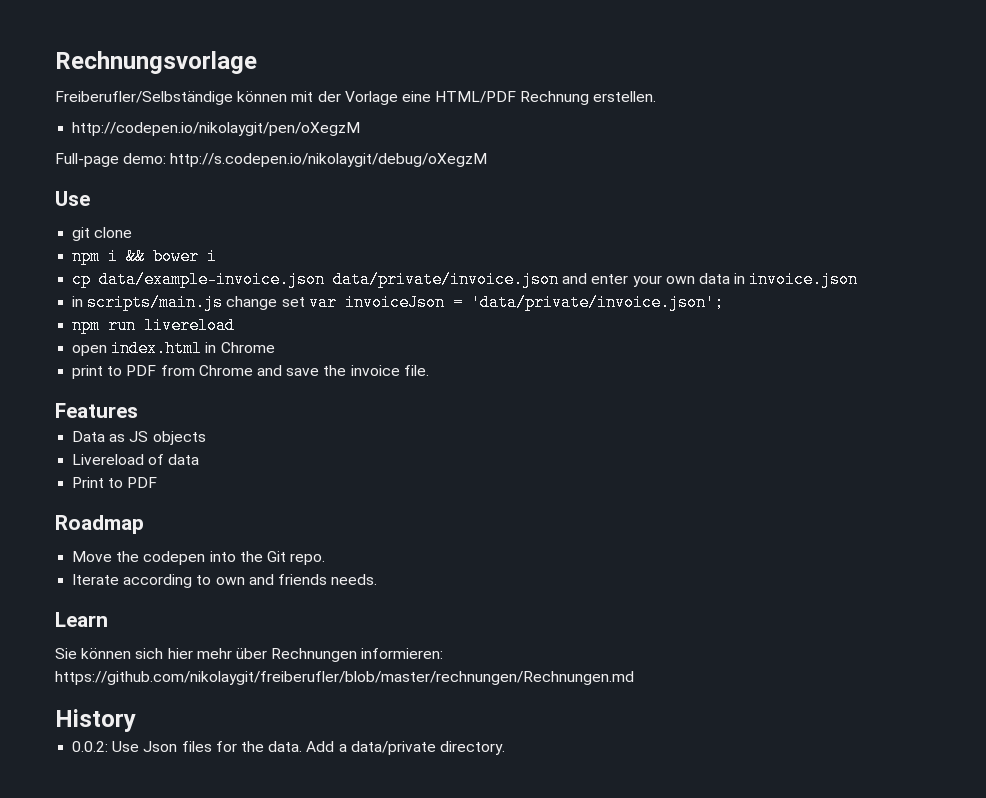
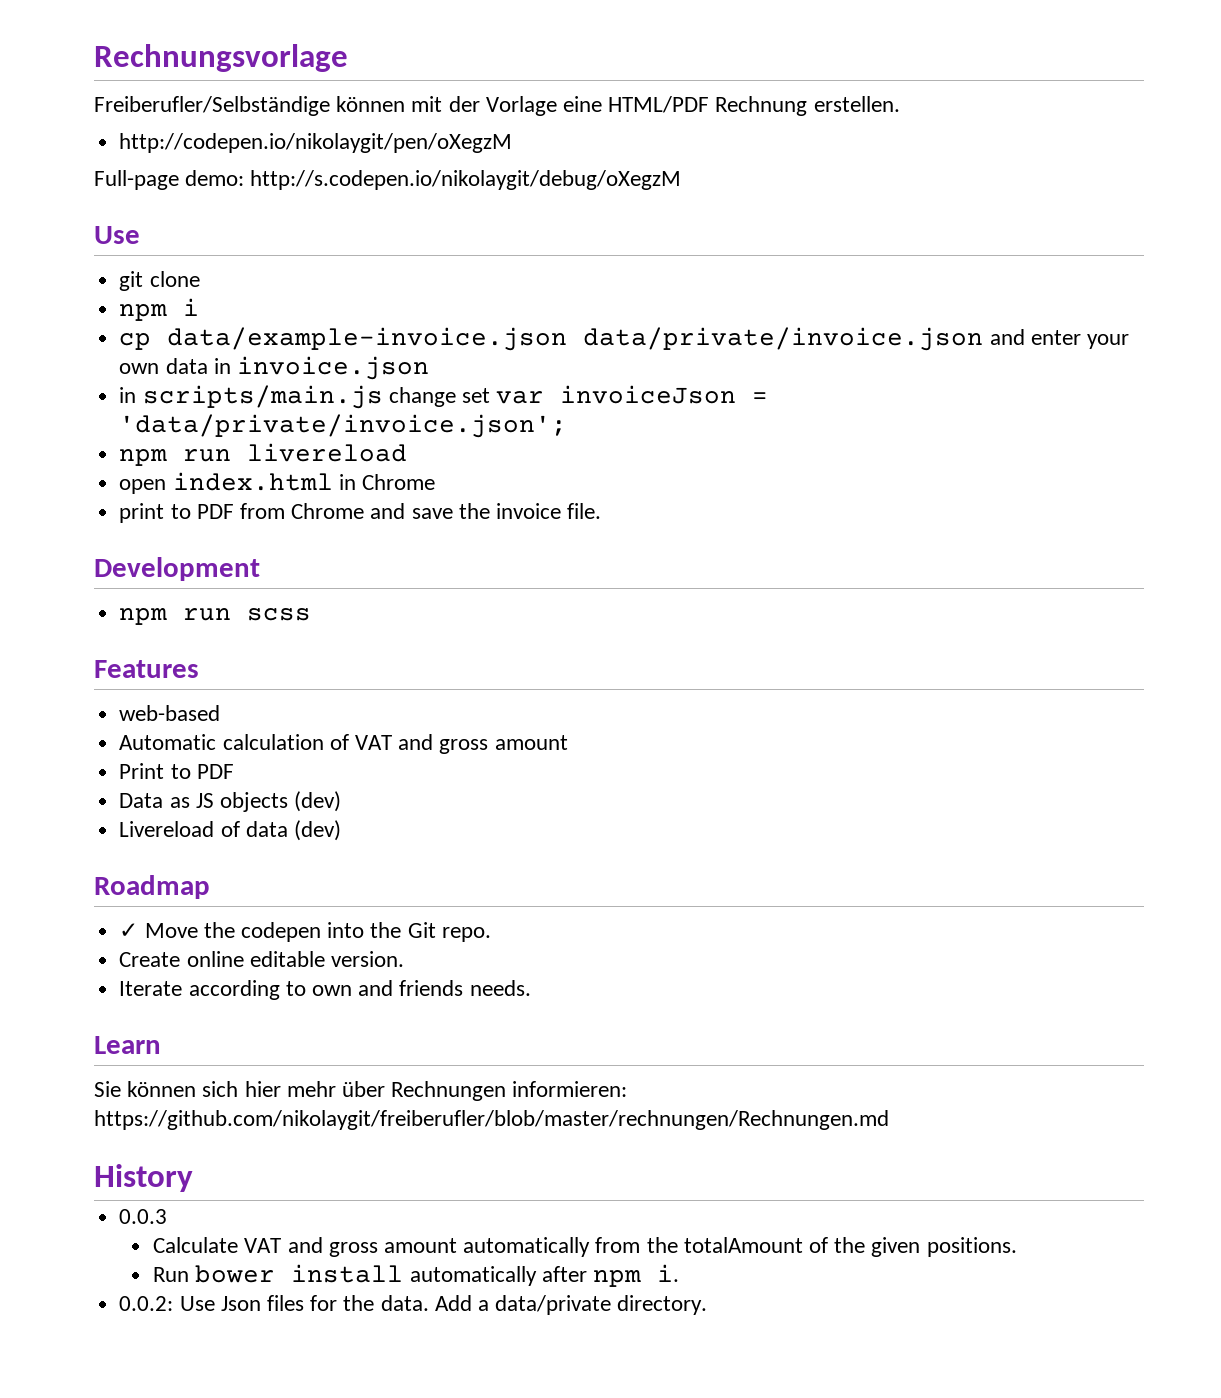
- npm i && bower i
+ npm i
+ Development
+ npm run scss
  Features
+ web-based
+ Automatic calculation of VAT and gross amount
+ Print to PDF
- Data as JS objects
+ Data as JS objects (dev)
- Livereload of data
- Print to PDF
+ Livereload of data (dev)
- Move the codepen into the Git repo.
+ ✓ Move the codepen into the Git repo.
+ Create online editable version.
+ 0.0.3
+ Calculate VAT and gross amount automatically from the totalAmount of the given positions.
+ Run bower install automatically after npm i.

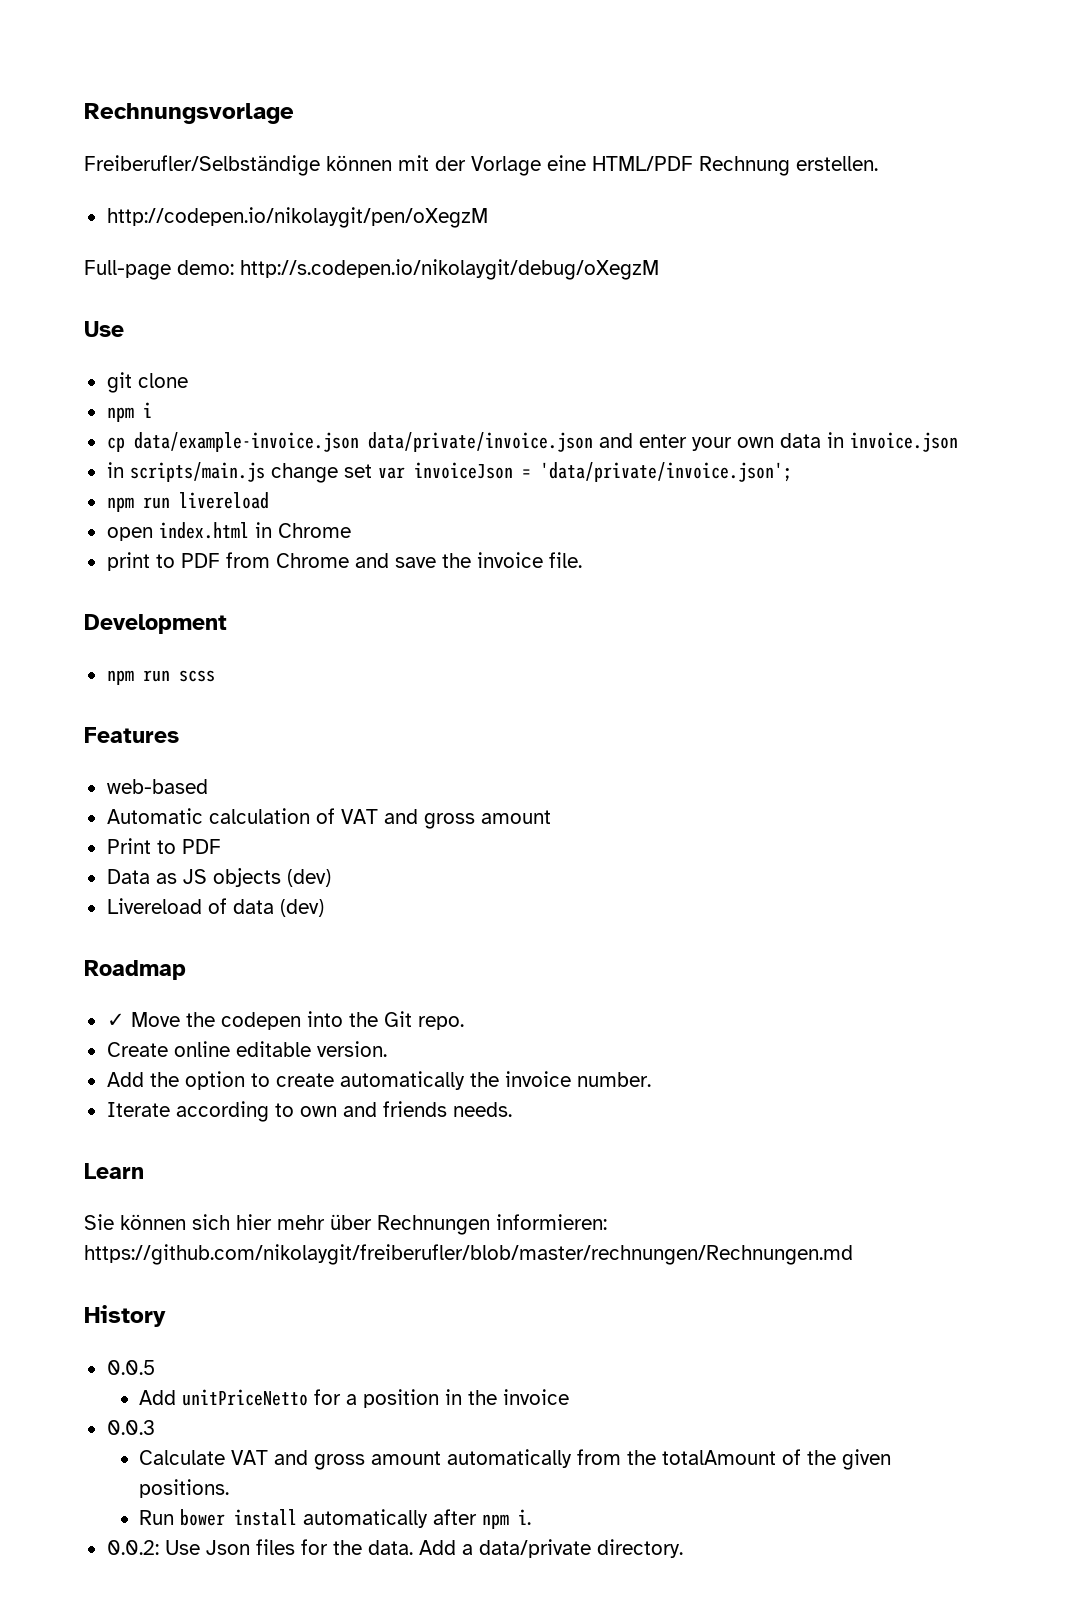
+ Add the option to create automatically the invoice number.
+ 0.0.5
+ Add unitPriceNetto for a position in the invoice

